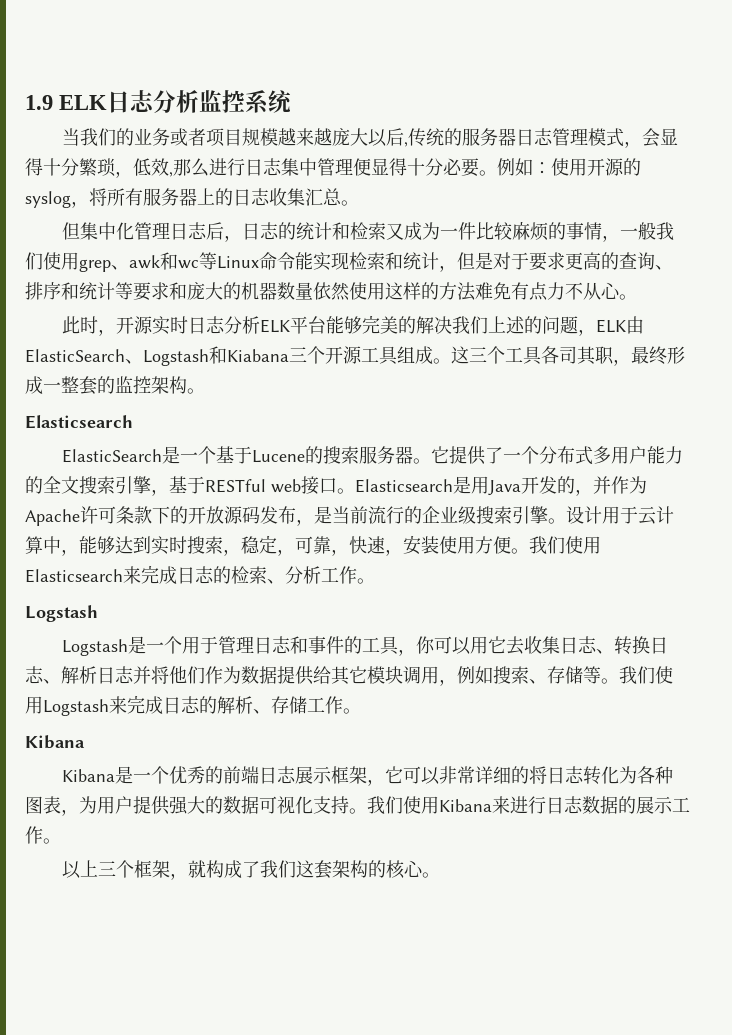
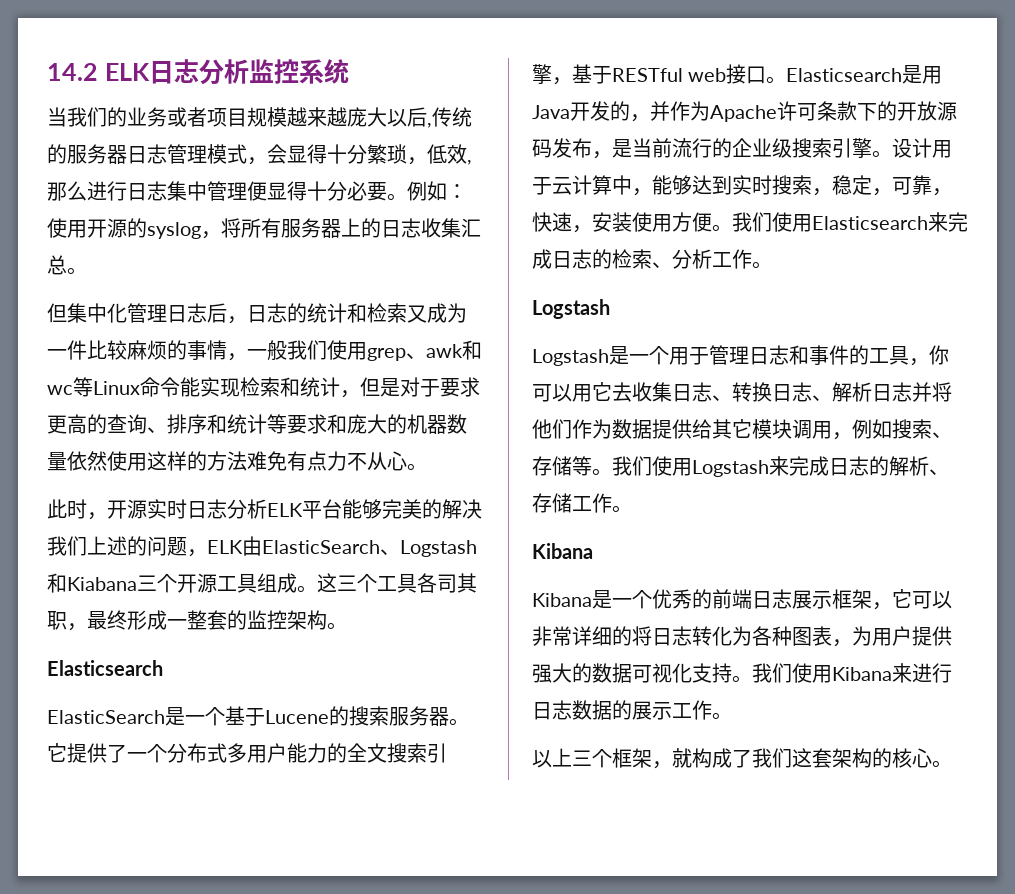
- 1.9 ELK日志分析监控系统
+ 14.2 ELK日志分析监控系统

